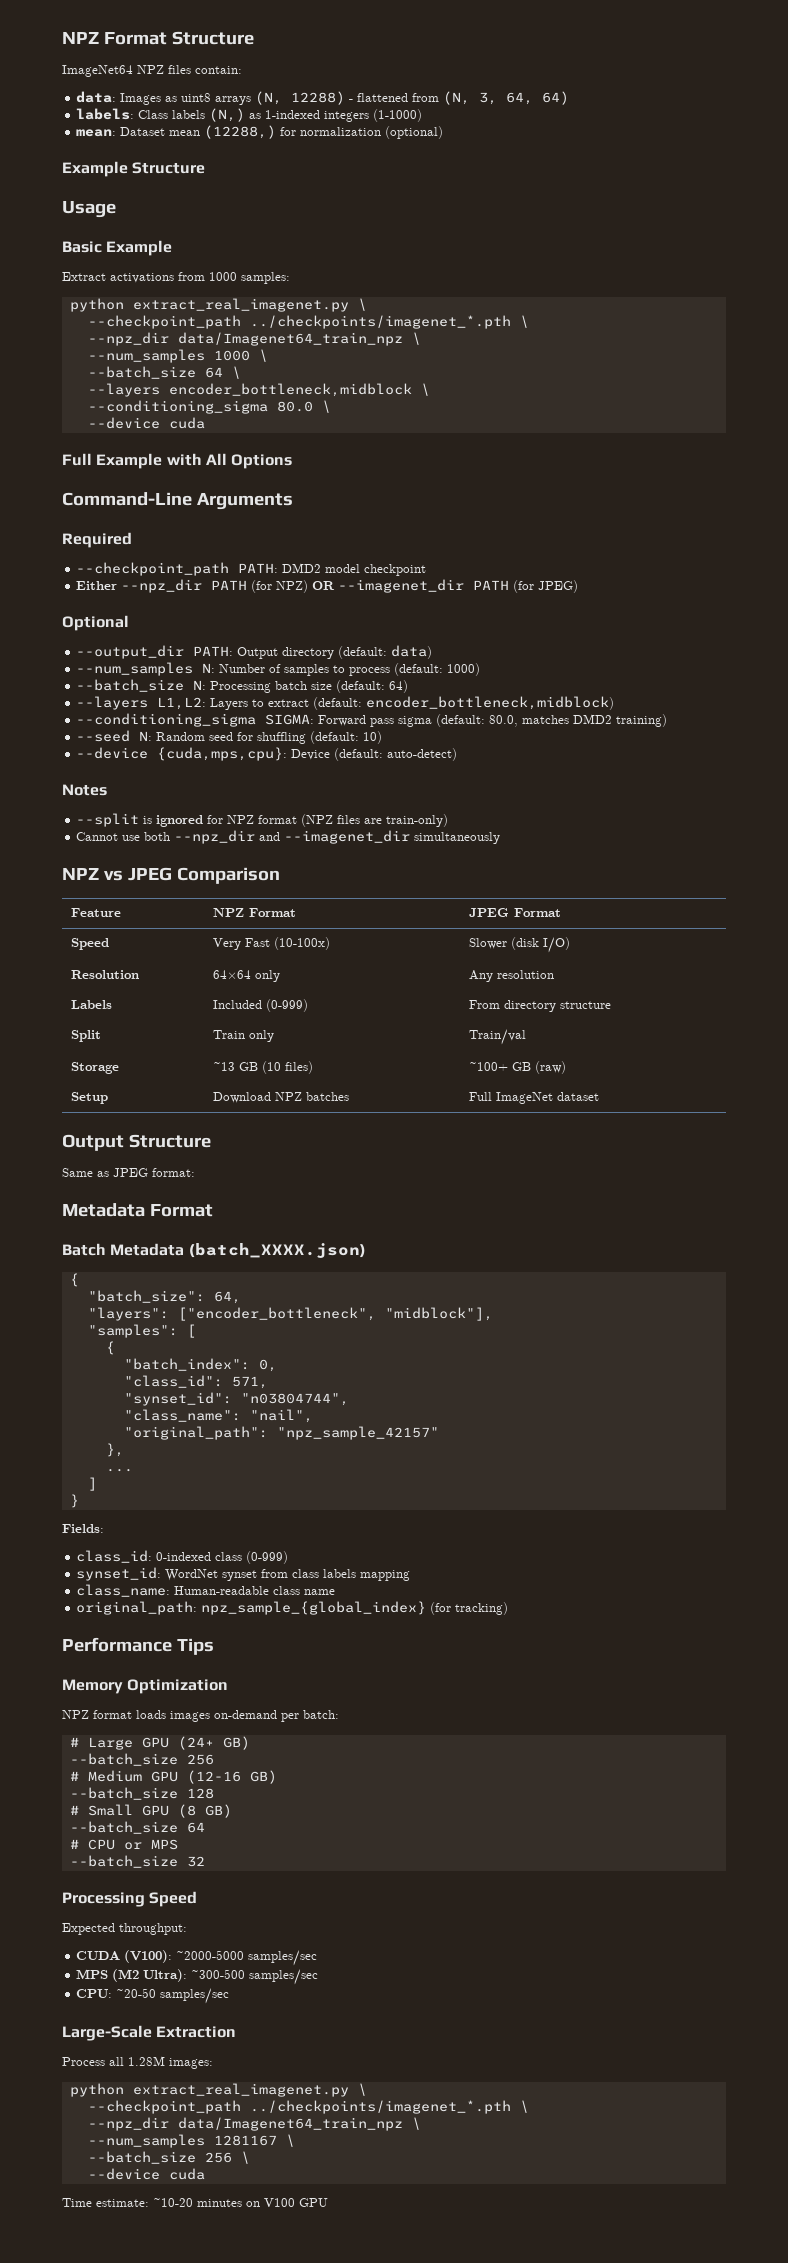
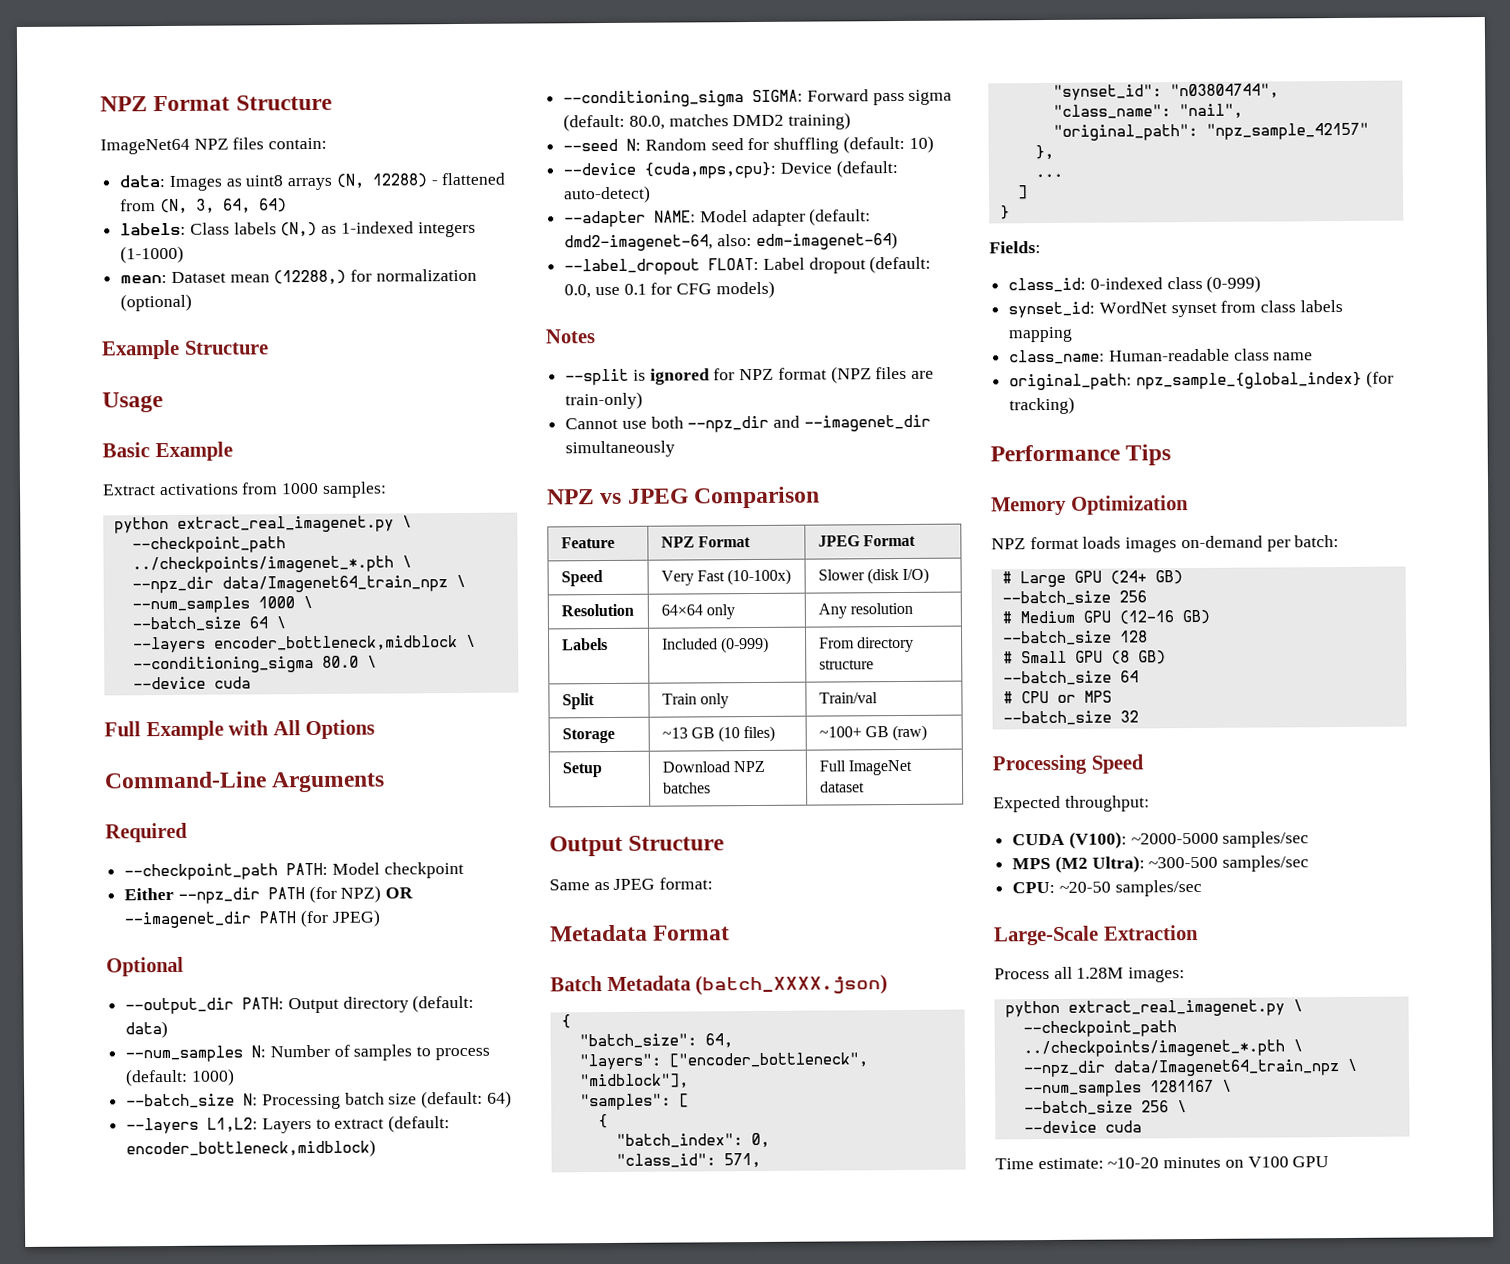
- --checkpoint_path PATH: DMD2 model checkpoint
+ --checkpoint_path PATH: Model checkpoint
+ --adapter NAME: Model adapter (default: dmd2-imagenet-64, also: edm-imagenet-64)
+ --label_dropout FLOAT: Label dropout (default: 0.0, use 0.1 for CFG models)

